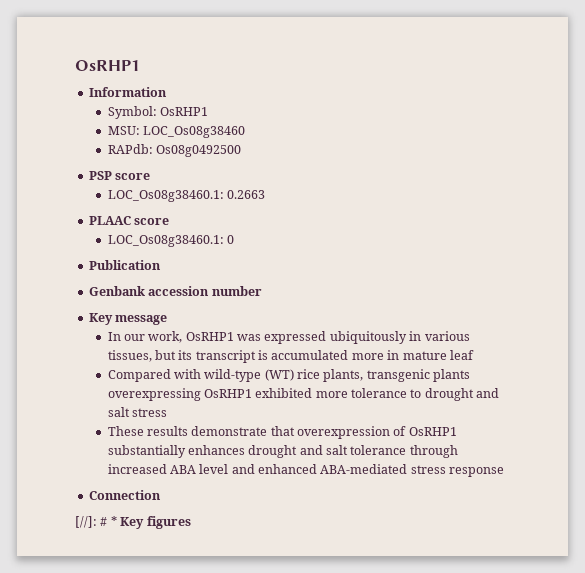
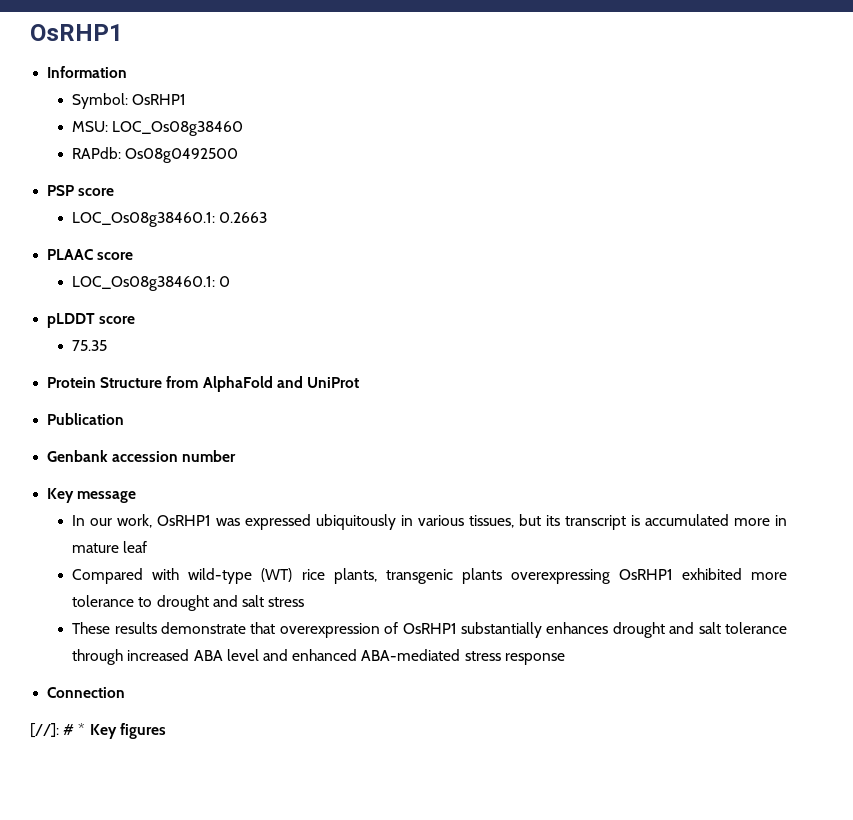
+ pLDDT score
+ 75.35
+ Protein Structure from AlphaFold and UniProt

